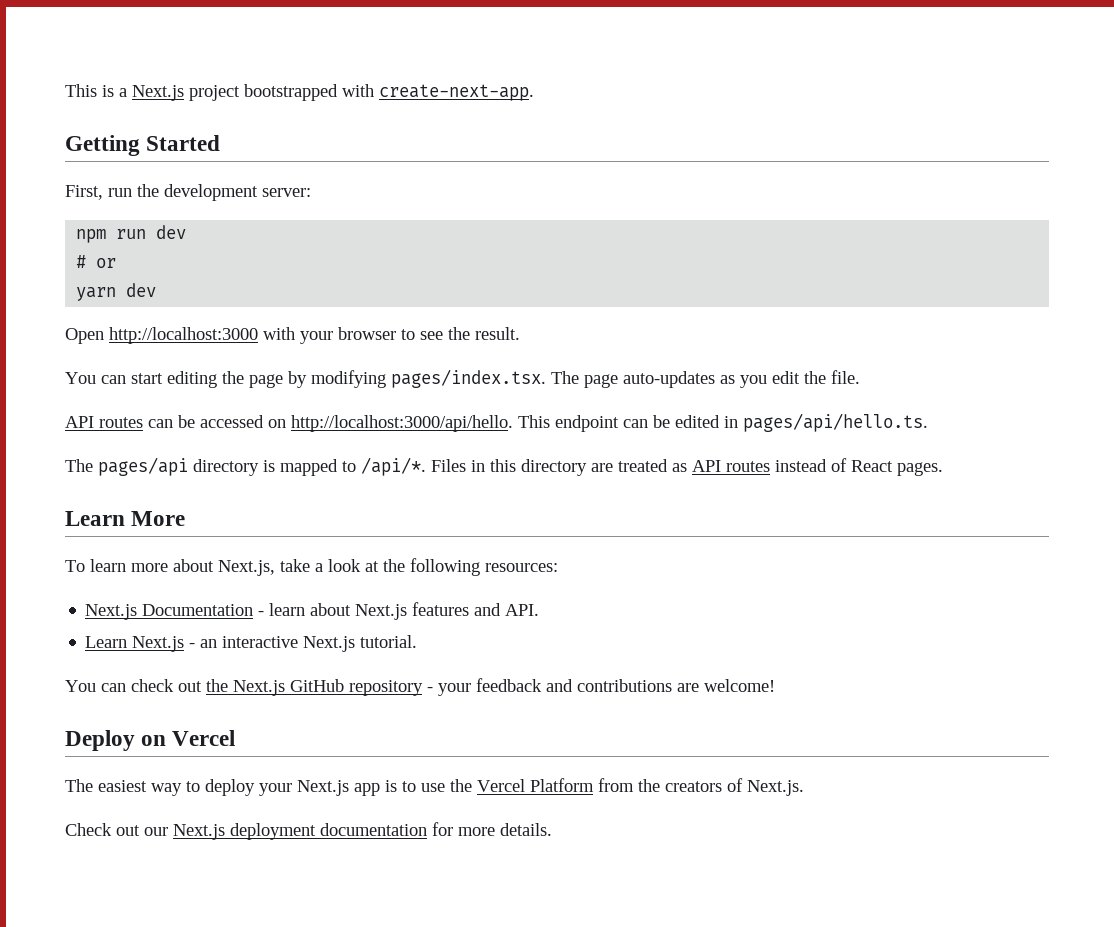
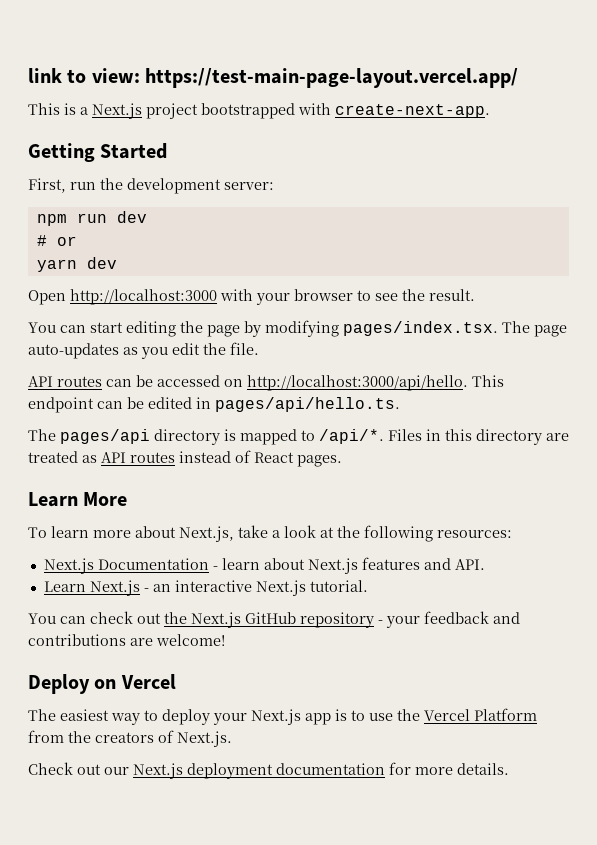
+ link to view: https://test-main-page-layout.vercel.app/

